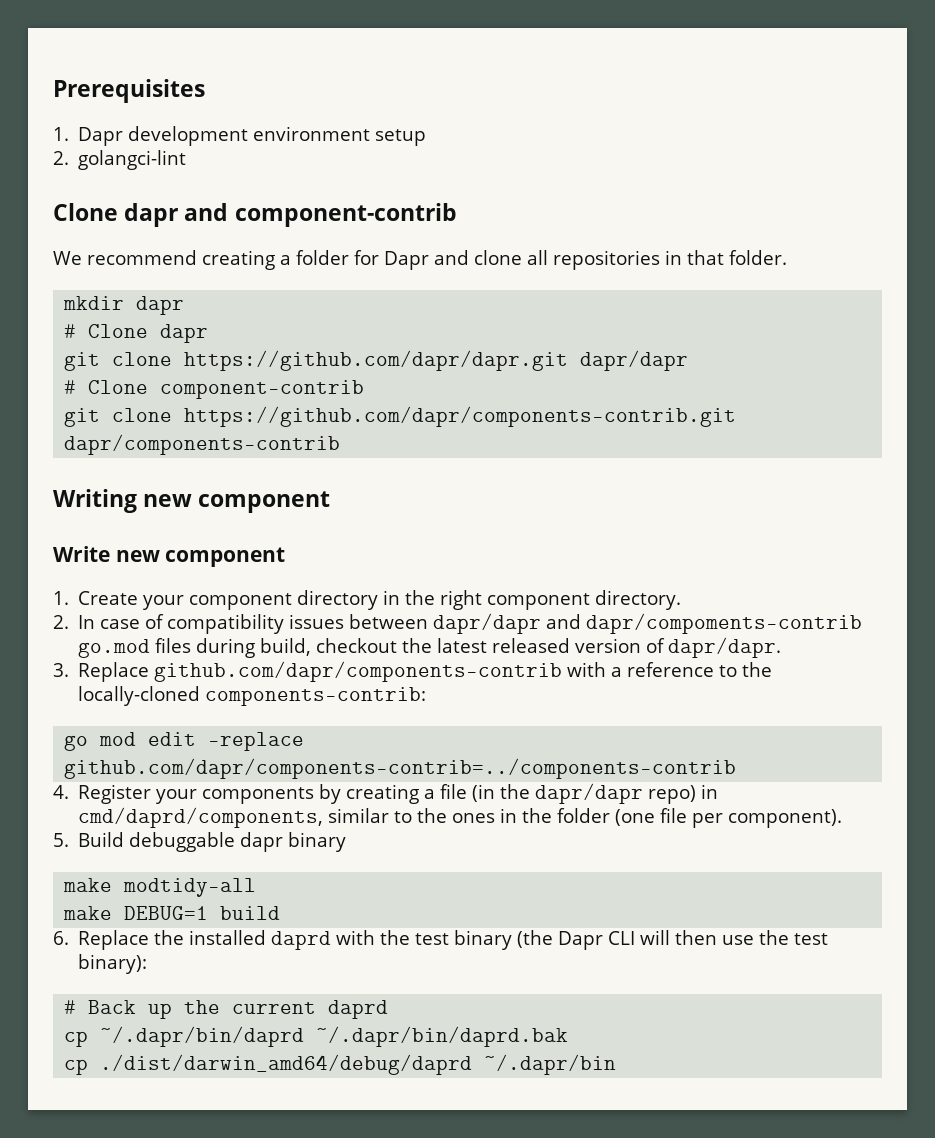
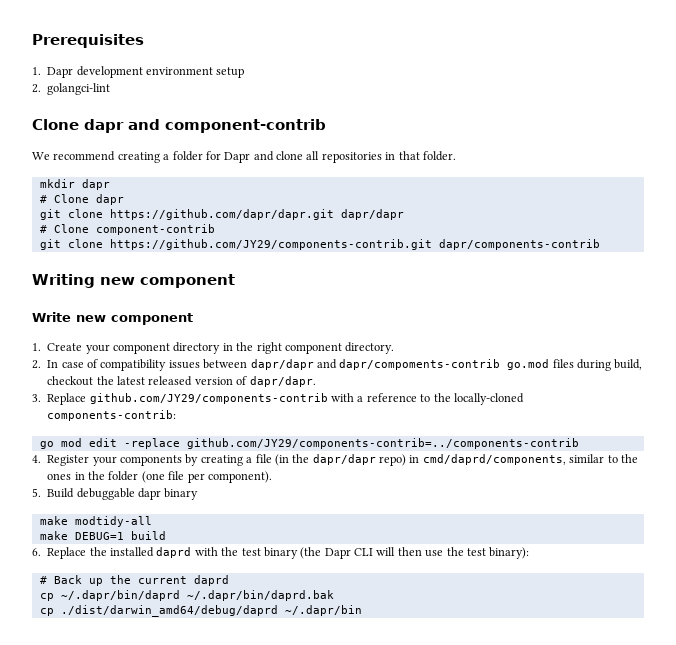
- git clone https://github.com/dapr/components-contrib.git dapr/components-contrib
+ git clone https://github.com/JY29/components-contrib.git dapr/components-contrib
- 3. Replace github.com/dapr/components-contrib with a reference to the locally-cloned components-contrib:
+ 3. Replace github.com/JY29/components-contrib with a reference to the locally-cloned components-contrib:
- go mod edit -replace github.com/dapr/components-contrib=../components-contrib
+ go mod edit -replace github.com/JY29/components-contrib=../components-contrib

